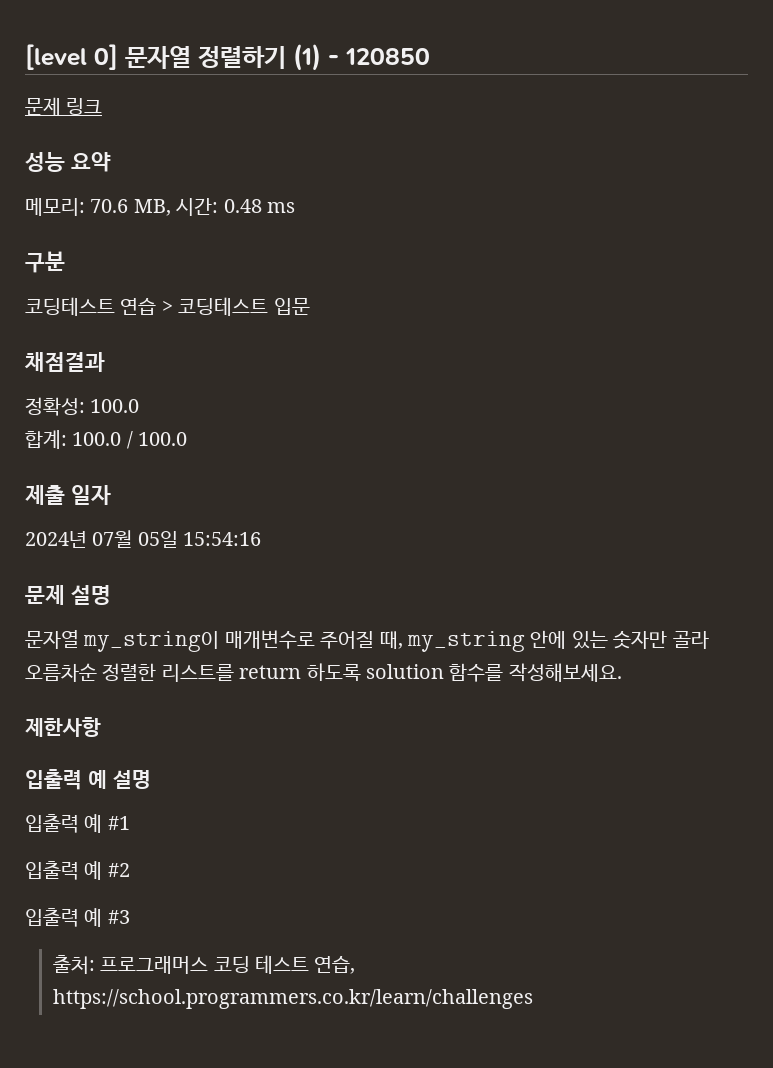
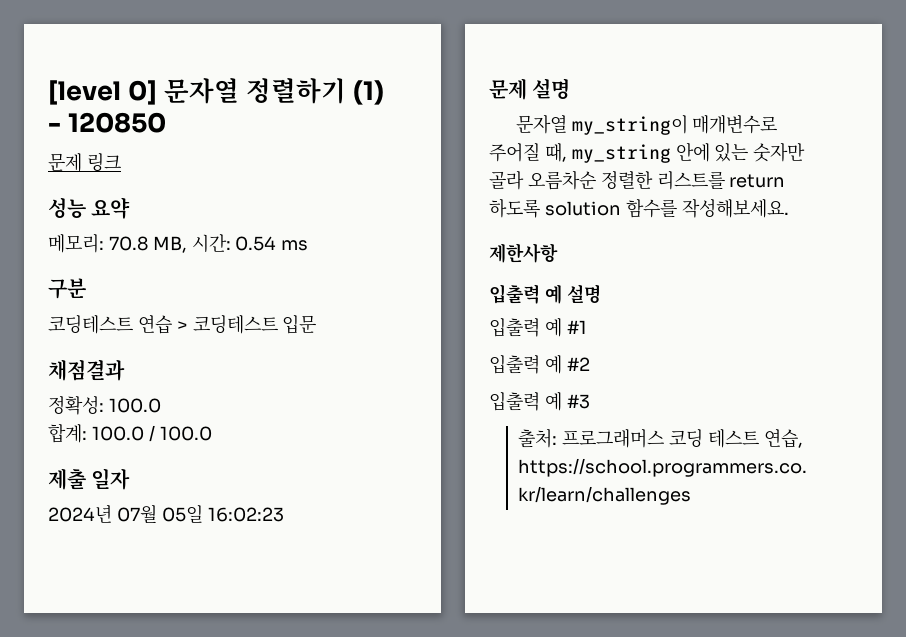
- 메모리: 70.6 MB, 시간: 0.48 ms
+ 메모리: 70.8 MB, 시간: 0.54 ms
- 2024년 07월 05일 15:54:16
+ 2024년 07월 05일 16:02:23

